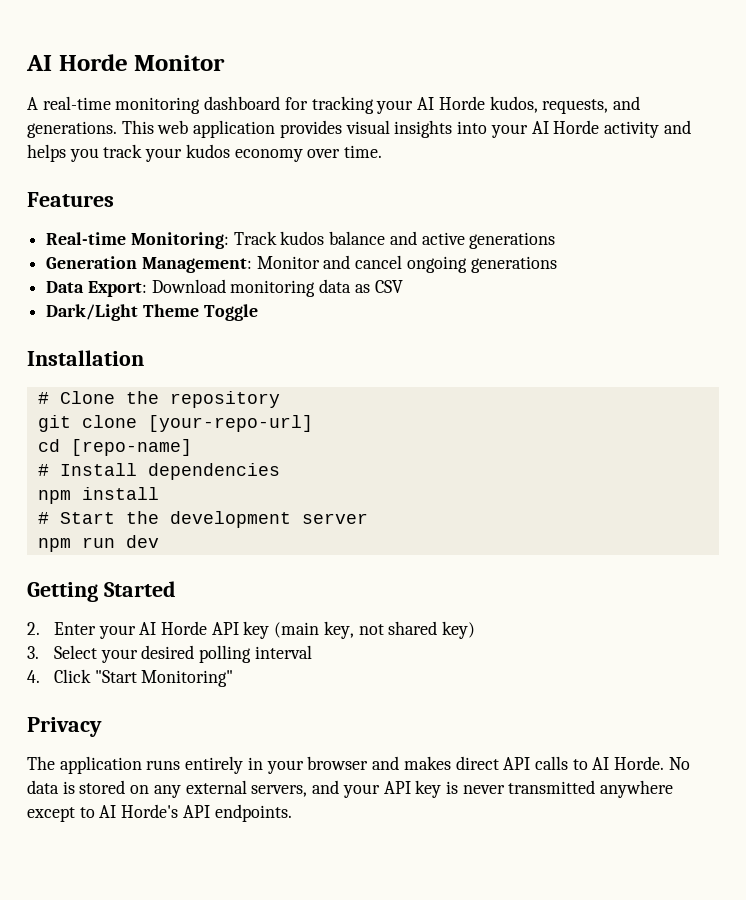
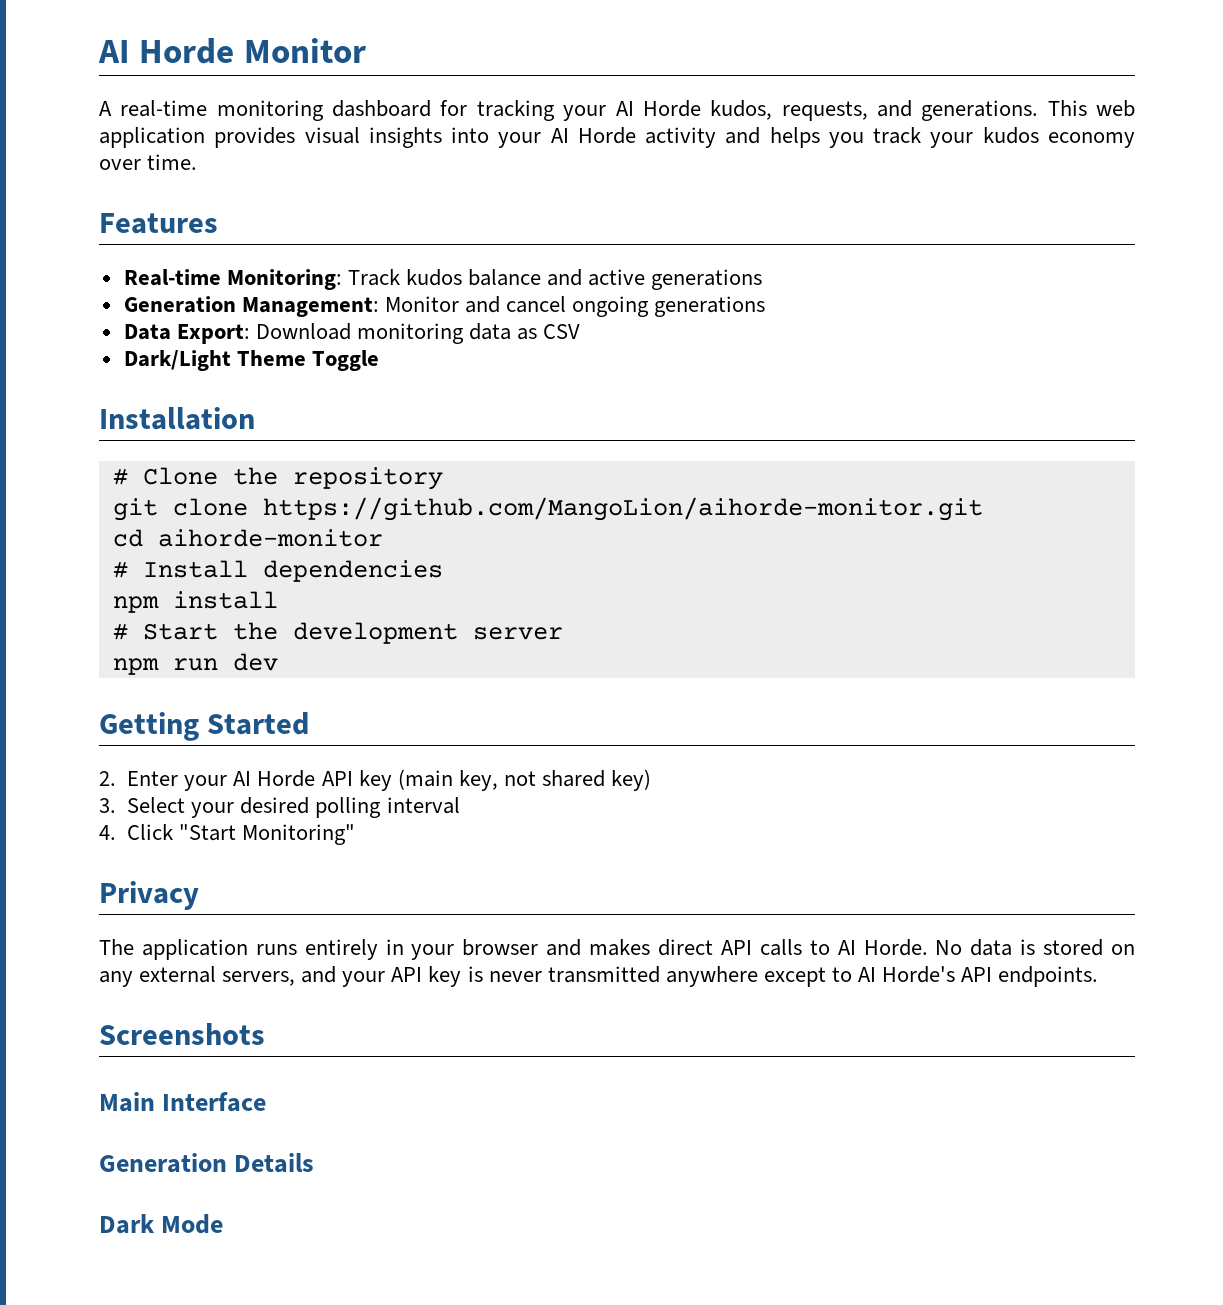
- git clone [your-repo-url]
+ git clone https://github.com/MangoLion/aihorde-monitor.git
- cd [repo-name]
+ cd aihorde-monitor
+ Screenshots
+ Main Interface
+ Generation Details
+ Dark Mode

